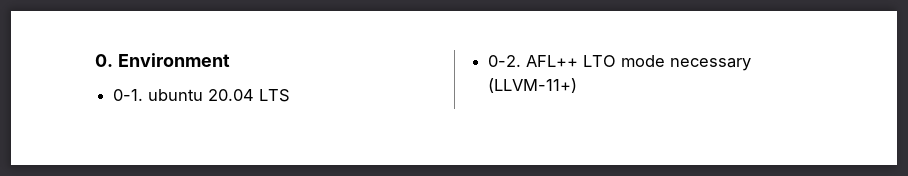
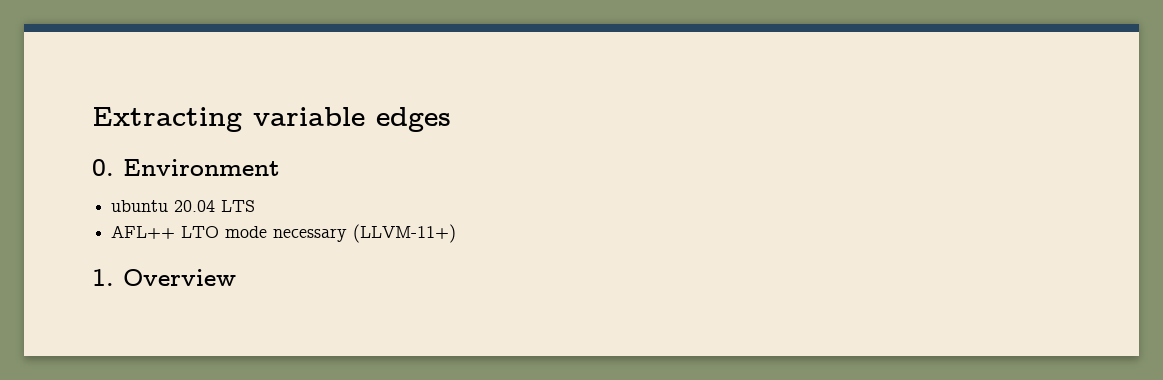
+ Extracting variable edges
- 0-1. ubuntu 20.04 LTS
+ ubuntu 20.04 LTS
- 0-2.
+ 1. Overview

